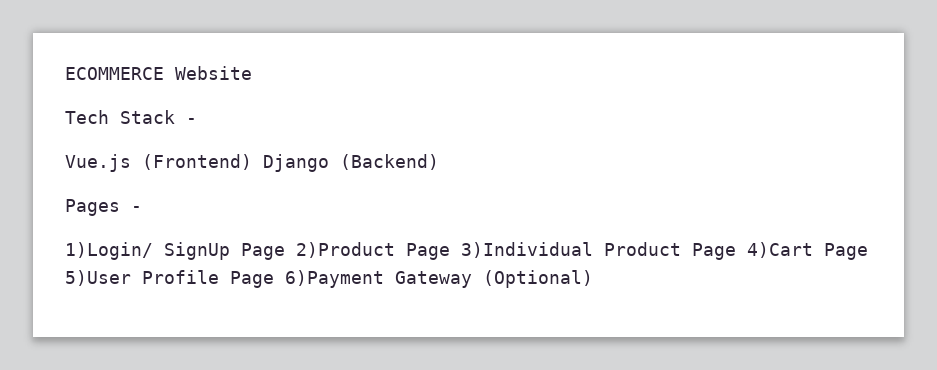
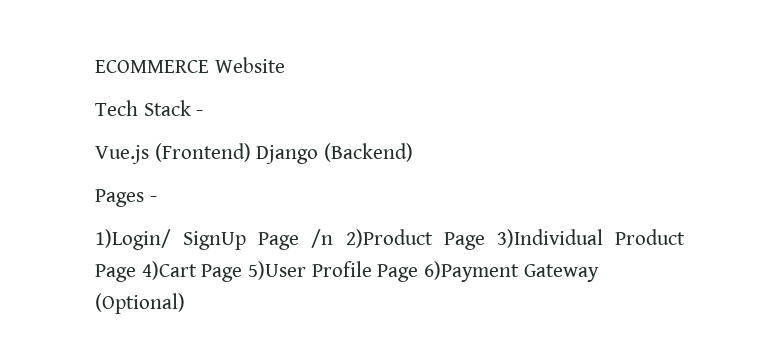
- 1)Login/ SignUp Page 2)Product Page 3)Individual Product Page 4)Cart Page 5)User Profile Page 6)Payment Gateway (Optional)
+ 1)Login/ SignUp Page /n 2)Product Page 3)Individual Product Page 4)Cart Page 5)User Profile Page 6)Payment Gateway (Optional)

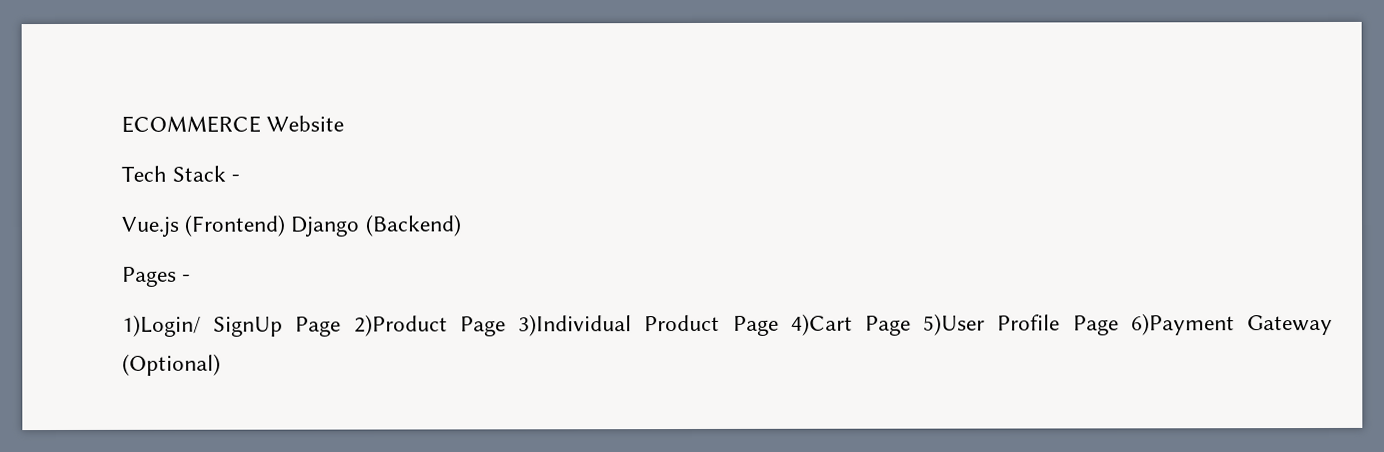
- 1)Login/ SignUp Page /n 2)Product Page 3)Individual Product Page 4)Cart Page 5)User Profile Page 6)Payment Gateway (Optional)
+ 1)Login/ SignUp Page 2)Product Page 3)Individual Product Page 4)Cart Page 5)User Profile Page 6)Payment Gateway (Optional)

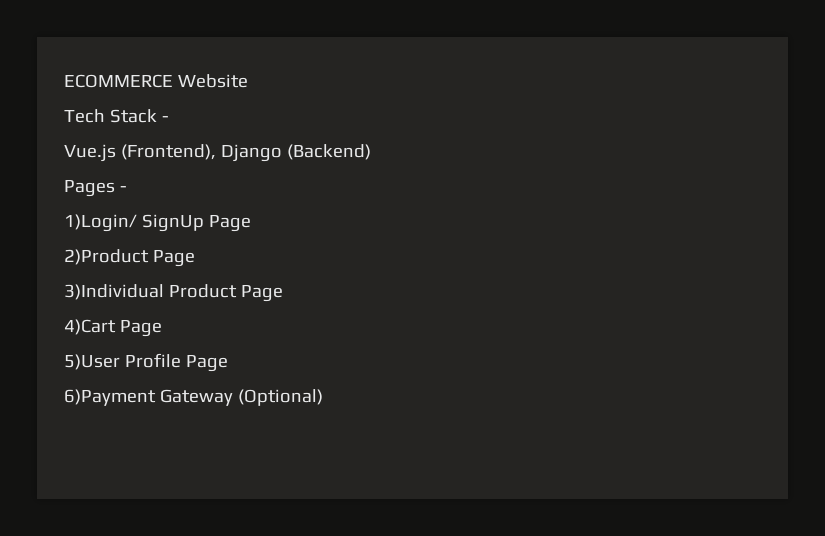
- Vue.js (Frontend) Django (Backend)
+ Vue.js (Frontend), Django (Backend)
- 1)Login/ SignUp Page 2)Product Page 3)Individual Product Page 4)Cart Page 5)User Profile Page 6)Payment Gateway (Optional)
+ 1)Login/ SignUp Page
+ 2)Product Page
+ 3)Individual Product Page
+ 4)Cart Page
+ 5)User Profile Page
+ 6)Payment Gateway (Optional)

